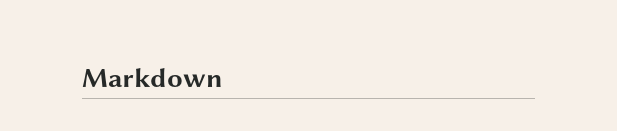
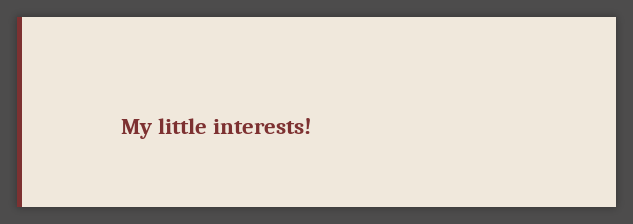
- Markdown
+ My little interests!

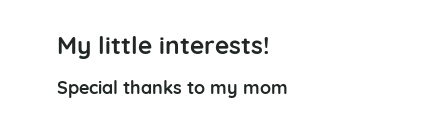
+ Special thanks to my mom

